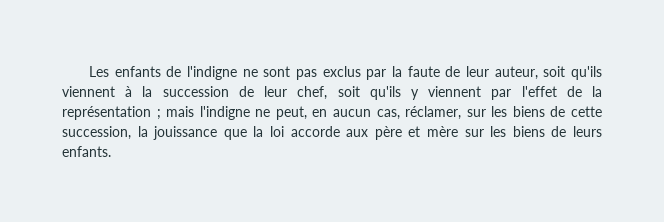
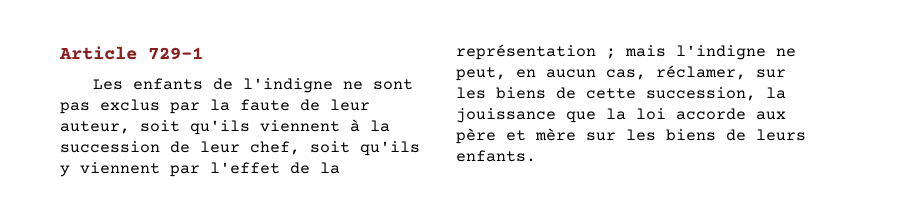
+ Article 729-1

